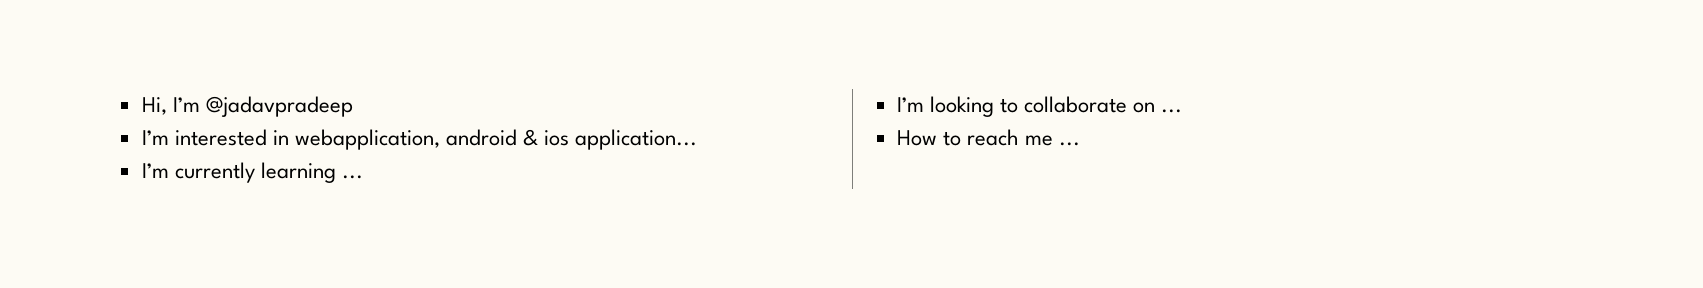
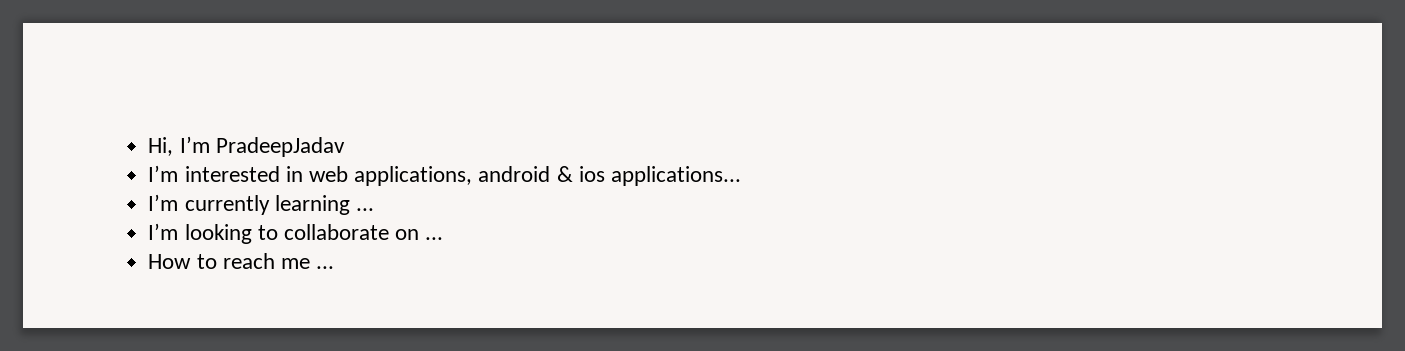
- Hi, I’m @jadavpradeep
+ Hi, I’m PradeepJadav
- I’m interested in webapplication, android & ios application...
+ I’m interested in web applications, android & ios applications...

